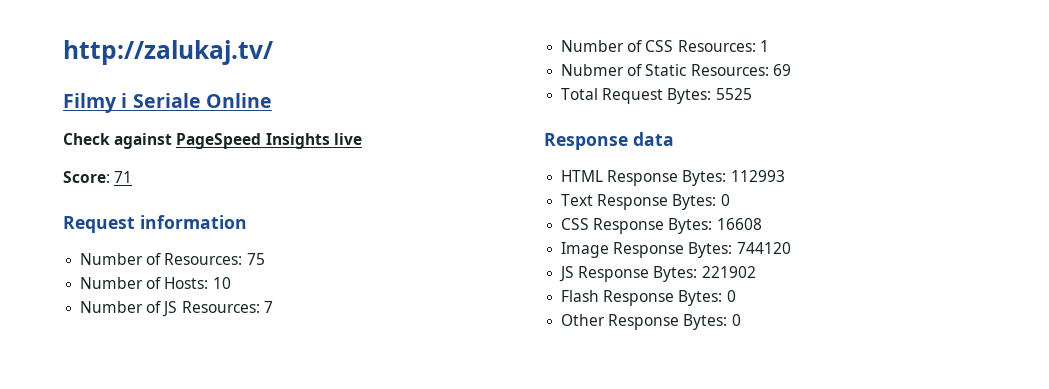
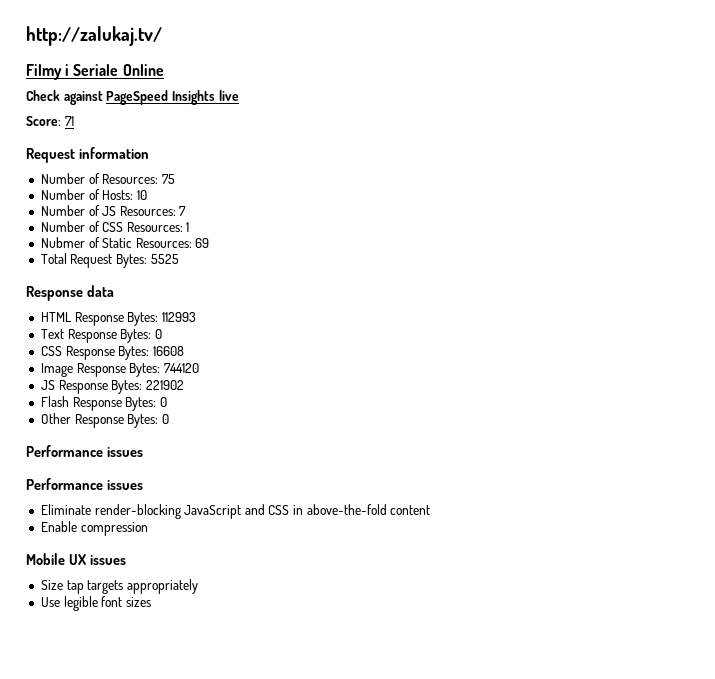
  Other Response Bytes: 0
+ Performance issues
+ Performance issues
+ Eliminate render-blocking JavaScript and CSS in above-the-fold content
+ Enable compression
+ Mobile UX issues
+ Size tap targets appropriately
+ Use legible font sizes

